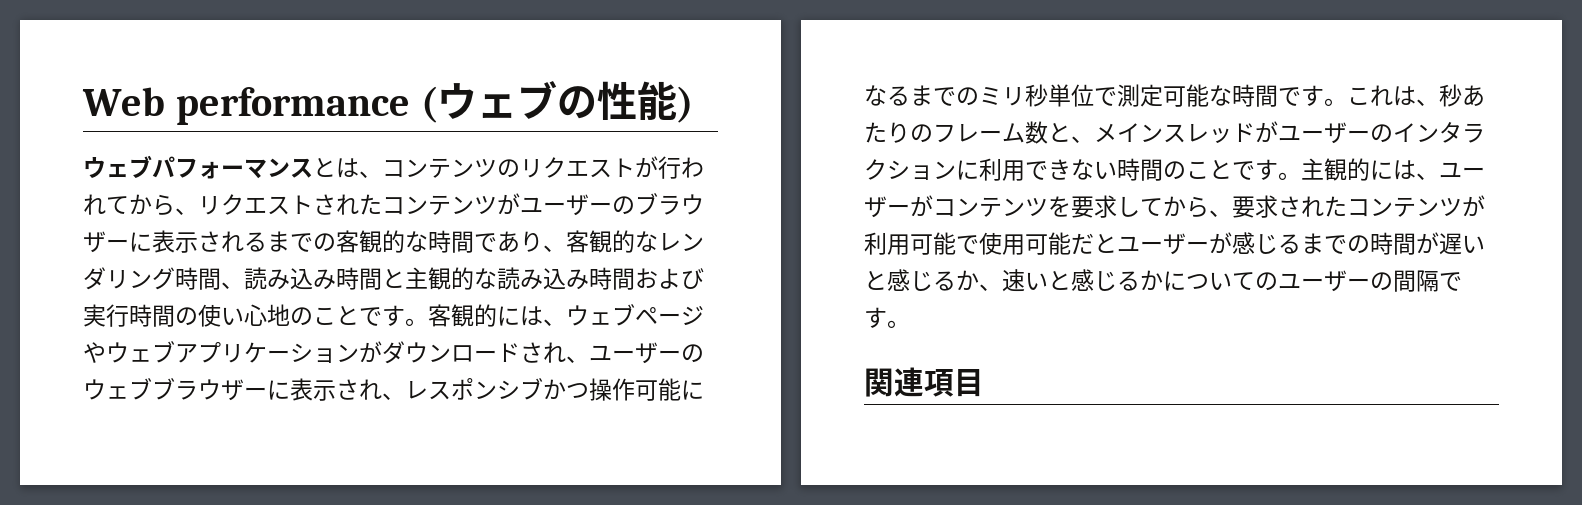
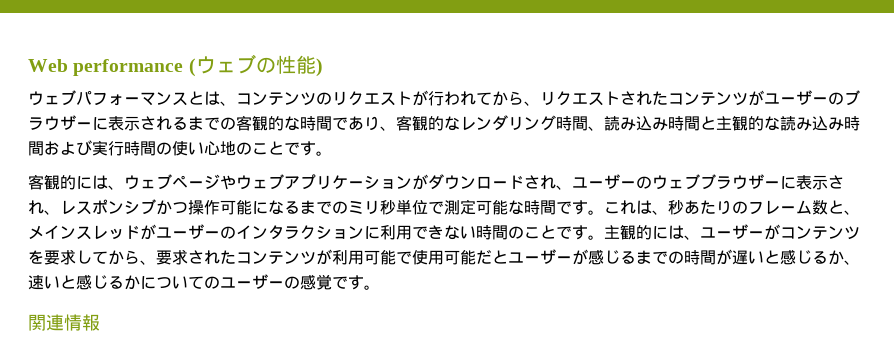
- ウェブパフォーマンスとは、コンテンツのリクエストが行われてから、リクエストされたコンテンツがユーザーのブラウザーに表示されるまでの客観的な時間であり、客観的なレンダリング時間、読み込み時間と主観的な読み込み時間および実行時間の使い心地のことです。客観的には、ウェブページやウェブアプリケーションがダウンロードされ、ユーザーのウェブブラウザーに表示され、レスポンシブかつ操作可能になるまでのミリ秒単位で測定可能な時間です。
+ ウェブパフォーマンスとは、コンテンツのリクエストが行われてから、リクエストされたコンテンツがユーザーのブラウザーに表示されるまでの客観的な時間であり、客観的なレンダリング時間、読み込み時間と主観的な読み込み時間および実行時間の使い心地のことです。
+ 客観的には、ウェブページやウェブアプリケーションがダウンロードされ、ユーザーのウェブブラウザーに表示され、レスポンシブかつ操作可能になるまでのミリ秒単位で測定可能な時間です。
- 主観的には、ユーザーがコンテンツを要求してから、要求されたコンテンツが利用可能で使用可能だとユーザーが感じるまでの時間が遅いと感じるか、速いと感じるかについてのユーザーの間隔です。
+ 主観的には、ユーザーがコンテンツを要求してから、要求されたコンテンツが利用可能で使用可能だとユーザーが感じるまでの時間が遅いと感じるか、速いと感じるかについてのユーザーの感覚です。
- 関連項目
+ 関連情報

